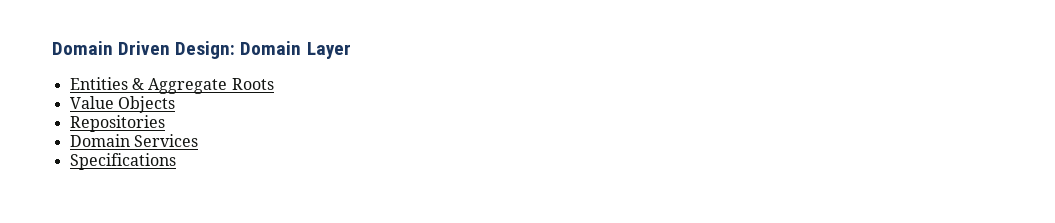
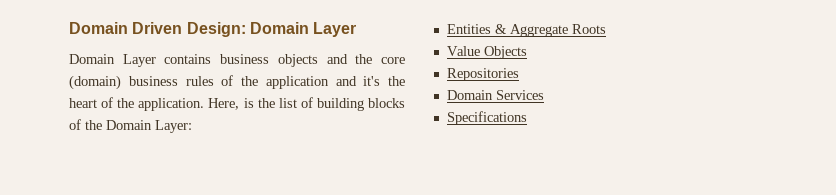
+ Domain Layer contains business objects and the core (domain) business rules of the application and it's the heart of the application. Here, is the list of building blocks of the Domain Layer:

